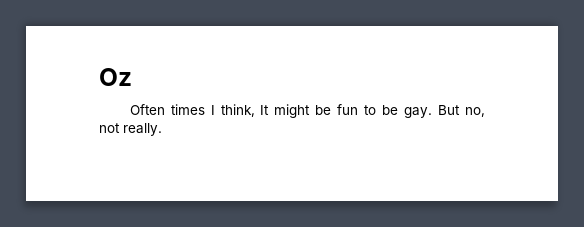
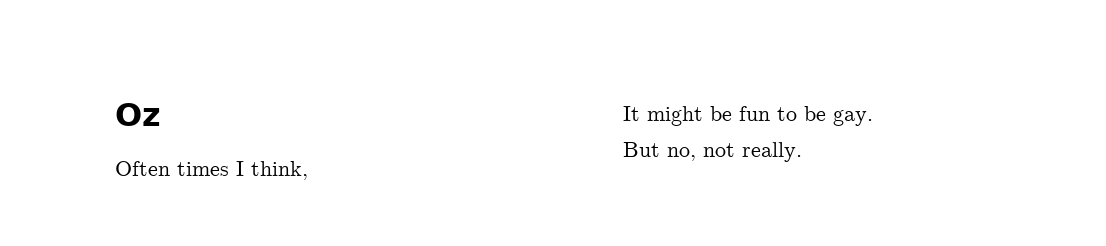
- Often times I think, It might be fun to be gay. But no, not really.
+ Often times I think,
+ It might be fun to be gay.
+ But no, not really.

